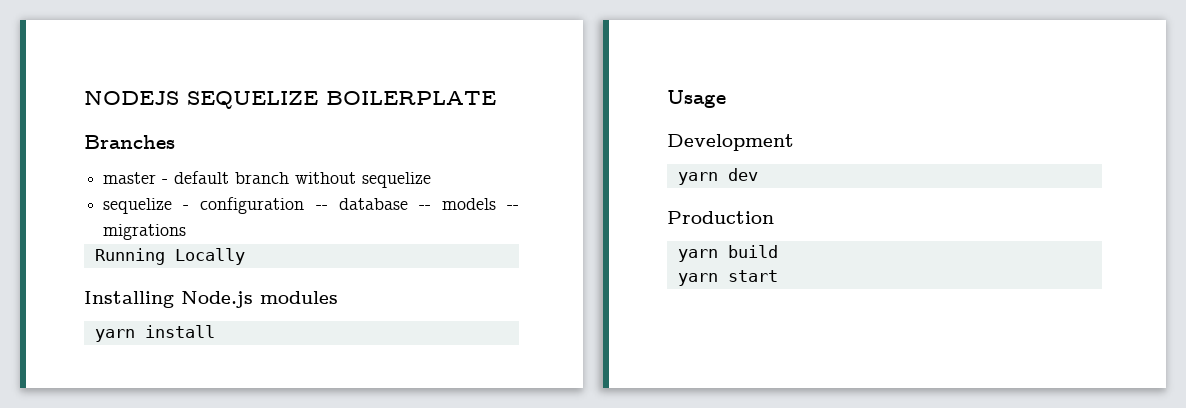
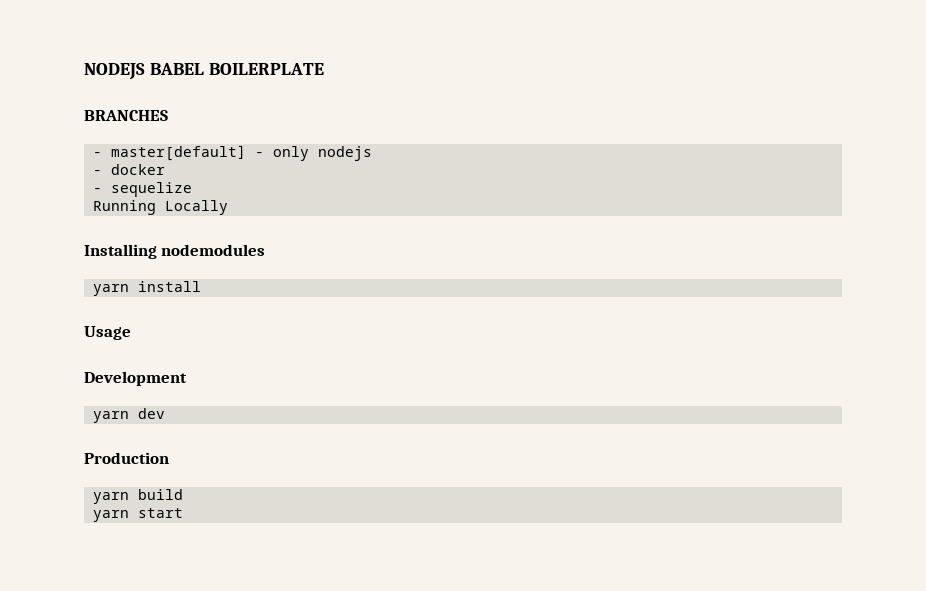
- NODEJS SEQUELIZE BOILERPLATE
+ NODEJS BABEL BOILERPLATE
- Branches
- master - default branch without sequelize
- sequelize - configuration -- database -- models -- migrations
+ BRANCHES
+ - master[default] - only nodejs
+ - docker
+ - sequelize
- Installing Node.js modules
+ Installing nodemodules

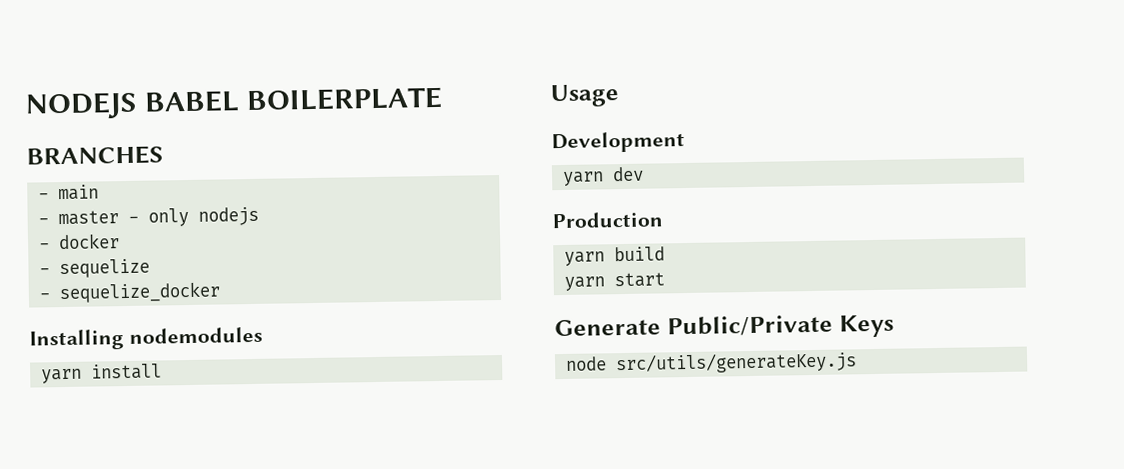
- - master[default] - only nodejs
+ - main
+ - master - only nodejs
- Running Locally
+ - sequelize_docker
+ Generate Public/Private Keys
+ node src/utils/generateKey.js

